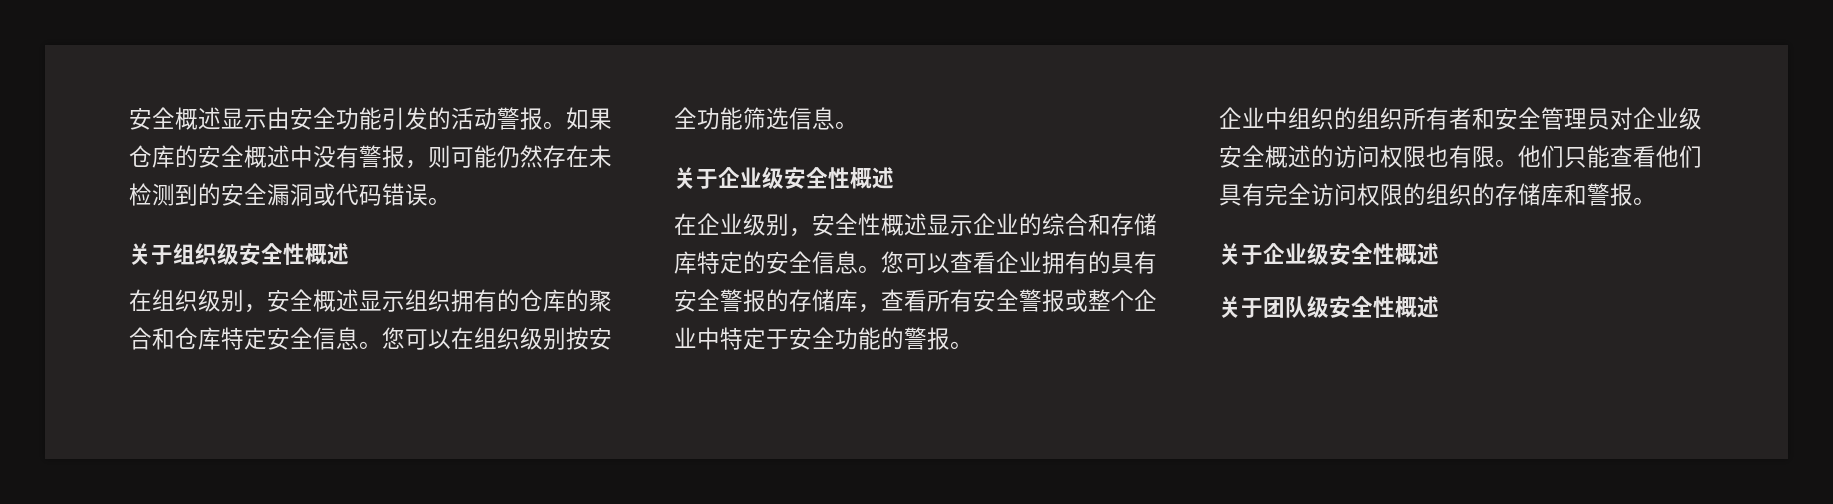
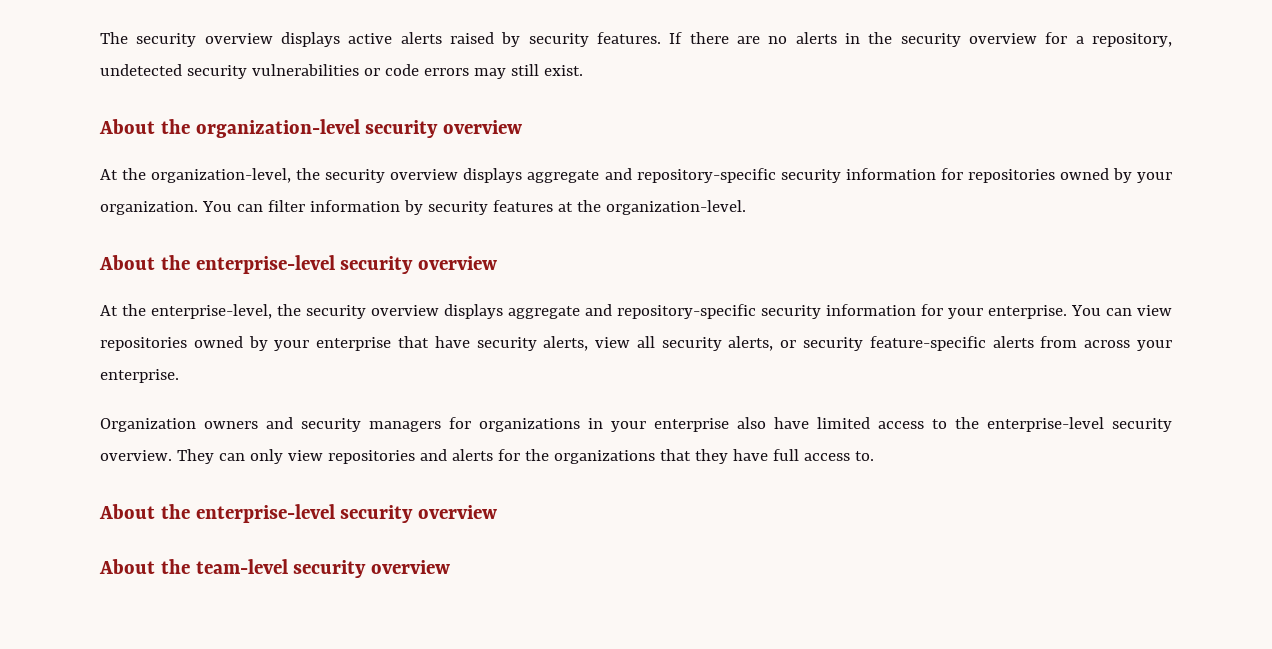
- 安全概述显示由安全功能引发的活动警报。如果仓库的安全概述中没有警报，则可能仍然存在未检测到的安全漏洞或代码错误。
- 关于组织级安全性概述
- 在组织级别，安全概述显示组织拥有的仓库的聚合和仓库特定安全信息。您可以在组织级别按安全功能筛选信息。
- 关于企业级安全性概述
- 在企业级别，安全性概述显示企业的综合和存储库特定的安全信息。您可以查看企业拥有的具有安全警报的存储库，查看所有安全警报或整个企业中特定于安全功能的警报。
- 企业中组织的组织所有者和安全管理员对企业级安全概述的访问权限也有限。他们只能查看他们具有完全访问权限的组织的存储库和警报。
- 关于企业级安全性概述
- 关于团队级安全性概述
+ The security overview displays active alerts raised by security features. If there are no alerts in the security overview for a repository, undetected security vulnerabilities or code errors may still exist.
+ About the organization-level security overview
+ At the organization-level, the security overview displays aggregate and repository-specific security information for repositories owned by your organization. You can filter information by security features at the organization-level.
+ About the enterprise-level security overview
+ At the enterprise-level, the security overview displays aggregate and repository-specific security information for your enterprise. You can view repositories owned by your enterprise that have security alerts, view all security alerts, or security feature-specific alerts from across your enterprise.
+ Organization owners and security managers for organizations in your enterprise also have limited access to the enterprise-level security overview. They can only view repositories and alerts for the organizations that they have full access to.
+ About the enterprise-level security overview
+ About the team-level security overview

